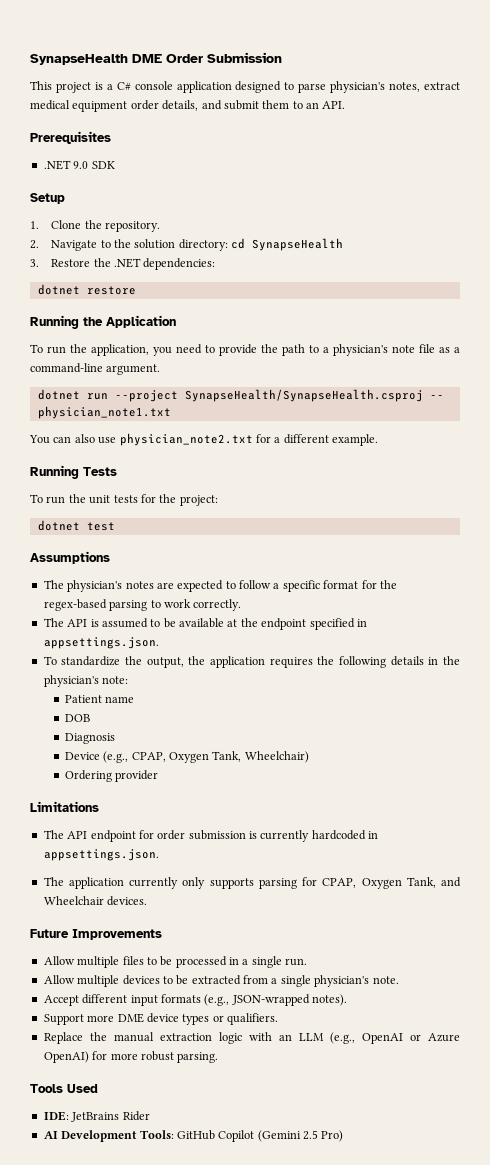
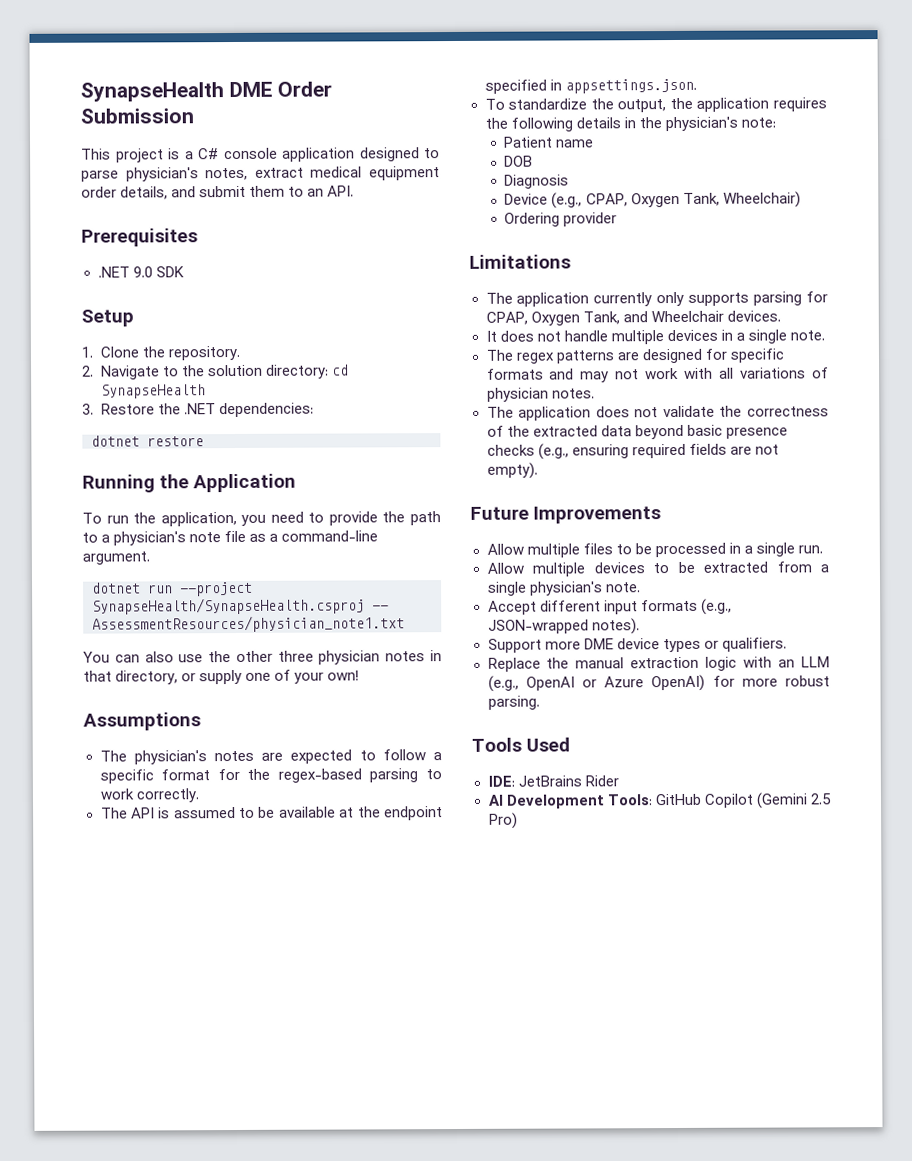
- dotnet run --project SynapseHealth/SynapseHealth.csproj -- physician_note1.txt
+ dotnet run --project SynapseHealth/SynapseHealth.csproj -- AssessmentResources/physician_note1.txt
- You can also use physician_note2.txt for a different example.
- Running Tests
- To run the unit tests for the project:
- dotnet test
+ You can also use the other three physician notes in that directory, or supply one of your own!
- The API endpoint for order submission is currently hardcoded in appsettings.json.
+ It does not handle multiple devices in a single note.
+ The regex patterns are designed for specific formats and may not work with all variations of physician notes.
+ The application does not validate the correctness of the extracted data beyond basic presence checks (e.g., ensuring required fields are not empty).

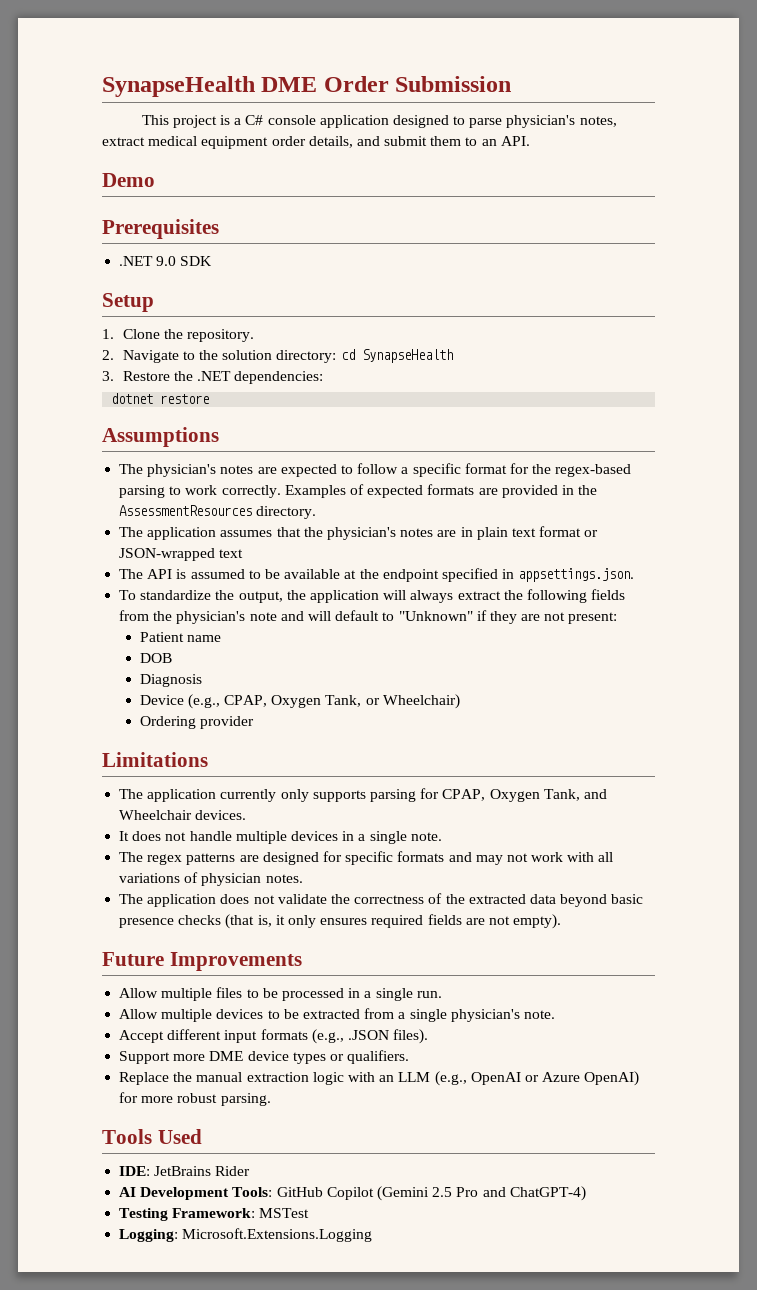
+ Demo
- Running the Application
- To run the application, you need to provide the path to a physician's note file as a command-line argument.
- dotnet run --project SynapseHealth/SynapseHealth.csproj -- AssessmentResources/physician_note1.txt
- You can also use the other three physician notes in that directory, or supply one of your own!
+ Examples of expected formats are provided in the AssessmentResources directory.
+ The application assumes that the physician's notes are in plain text format or JSON-wrapped text
- To standardize the output, the application requires the following details in the physician's note:
+ To standardize the output, the application will always extract the following fields from the physician's note and will default to "Unknown" if they are not present:
- Device (e.g., CPAP, Oxygen Tank, Wheelchair)
+ Device (e.g., CPAP, Oxygen Tank, or Wheelchair)
- The application does not validate the correctness of the extracted data beyond basic presence checks (e.g., ensuring required fields are not empty).
+ The application does not validate the correctness of the extracted data beyond basic presence checks (that is, it only ensures required fields are not empty).
- Accept different input formats (e.g., JSON-wrapped notes).
+ Accept different input formats (e.g., .JSON files).
- AI Development Tools: GitHub Copilot (Gemini 2.5 Pro)
+ AI Development Tools: GitHub Copilot (Gemini 2.5 Pro and ChatGPT-4)
+ Testing Framework: MSTest
+ Logging: Microsoft.Extensions.Logging

